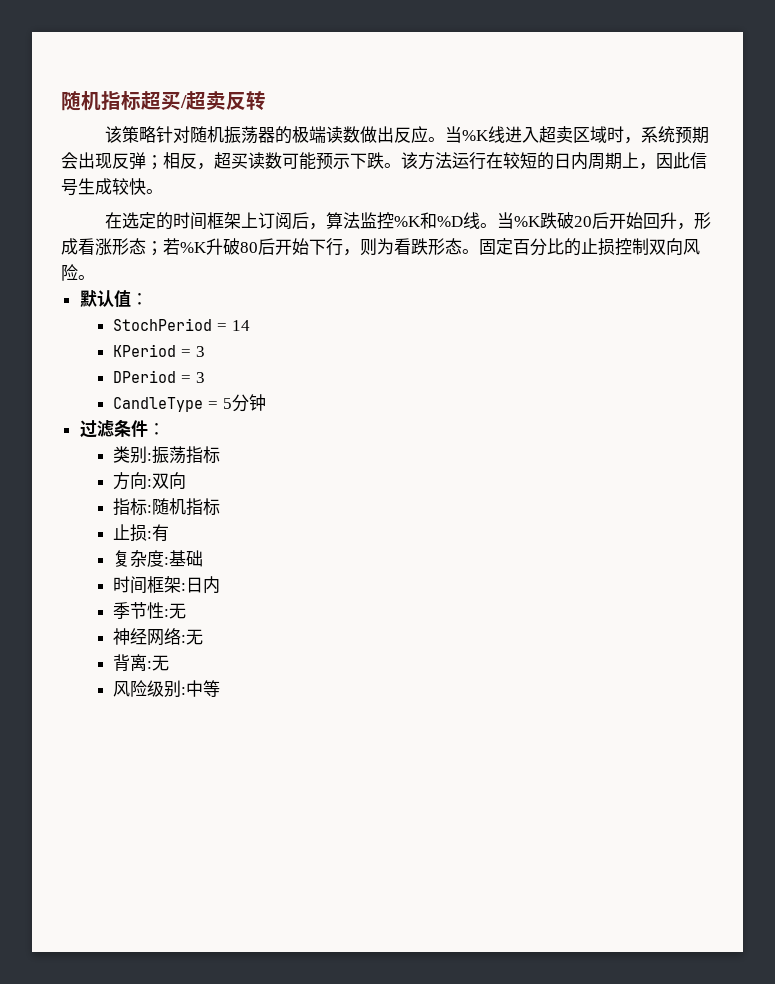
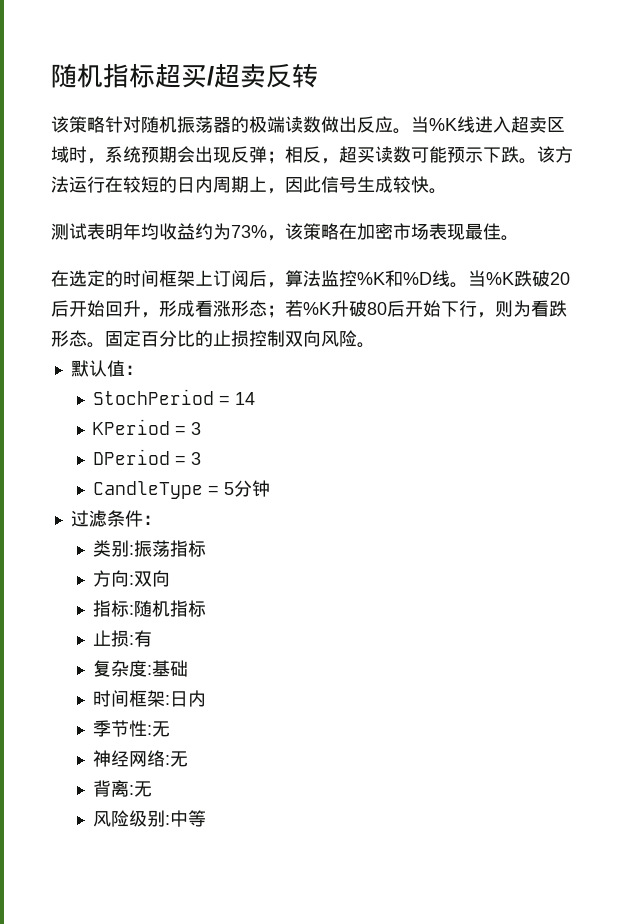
+ 测试表明年均收益约为73%，该策略在加密市场表现最佳。

